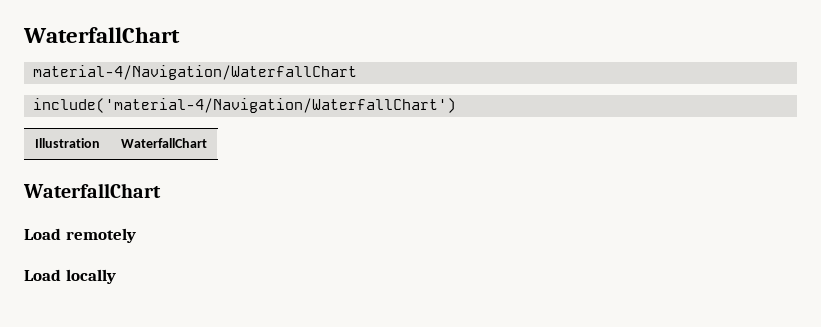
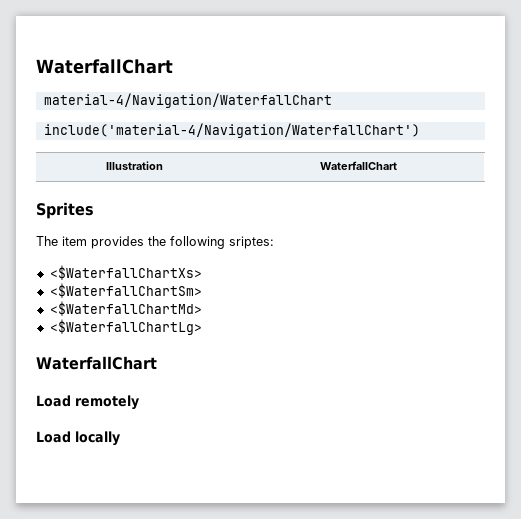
+ Sprites
+ The item provides the following sriptes:
+ <$WaterfallChartXs>
+ <$WaterfallChartSm>
+ <$WaterfallChartMd>
+ <$WaterfallChartLg>

